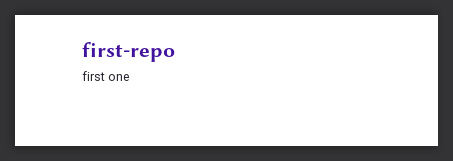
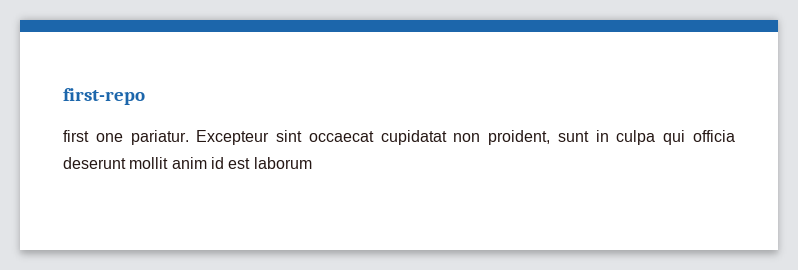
- first one
+ first one pariatur. Excepteur sint occaecat cupidatat non proident, sunt in culpa qui officia deserunt mollit anim id est laborum

